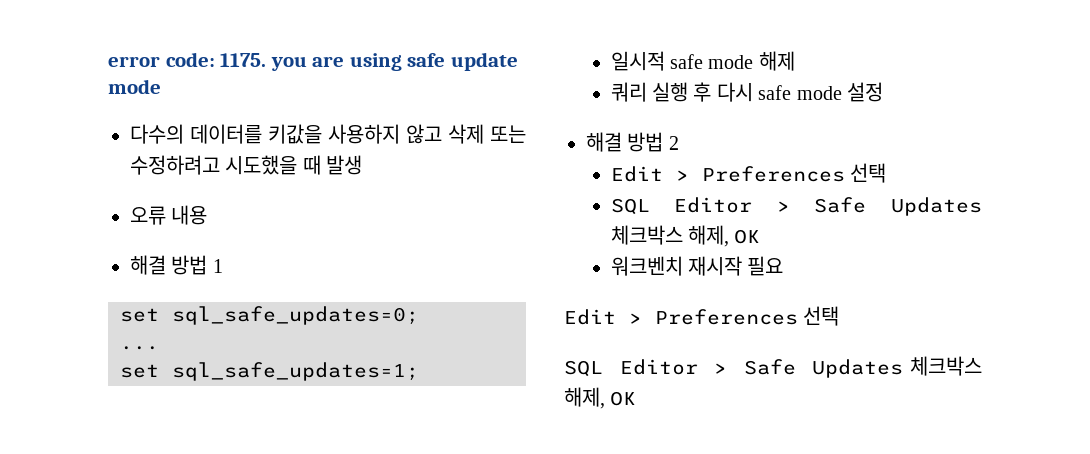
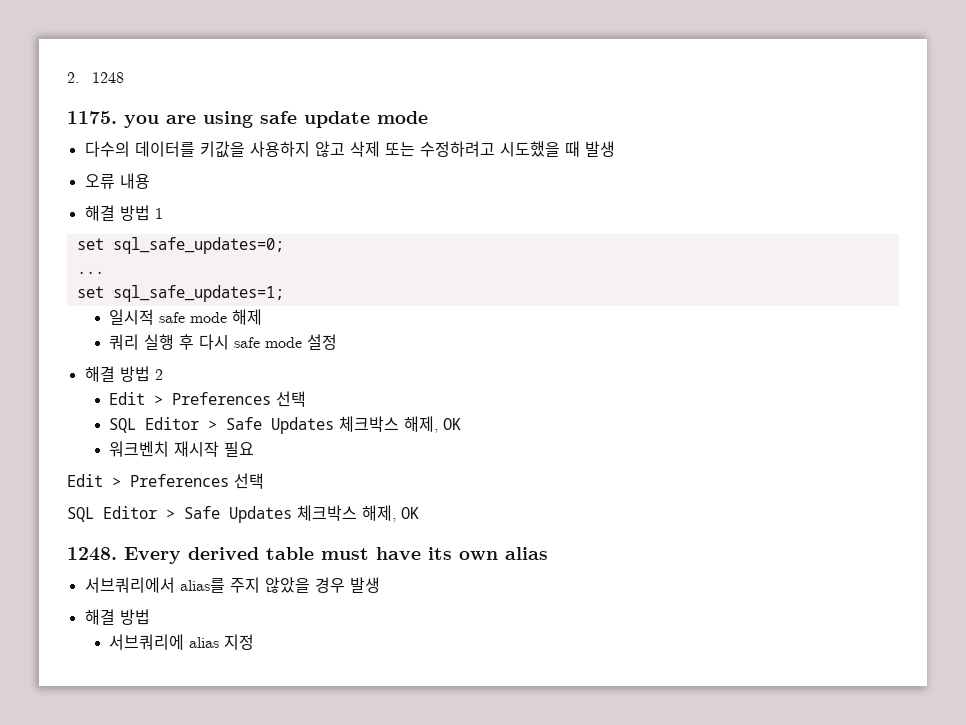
- error code: 1175. you are using safe update mode
+ 2. 1248
+ 1175. you are using safe update mode
+ 1248. Every derived table must have its own alias
+ 서브쿼리에서 alias를 주지 않았을 경우 발생
+ 해결 방법
+ 서브쿼리에 alias 지정

